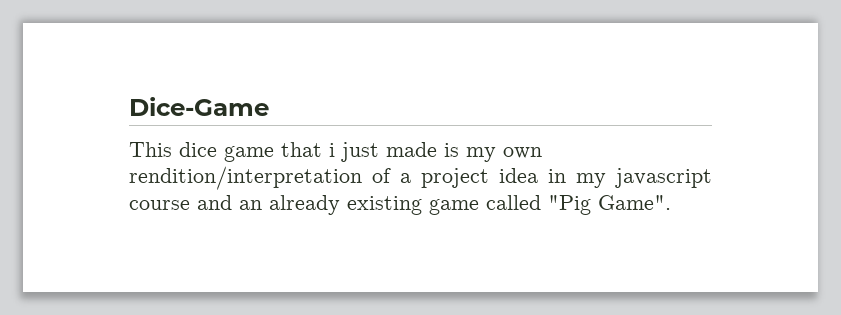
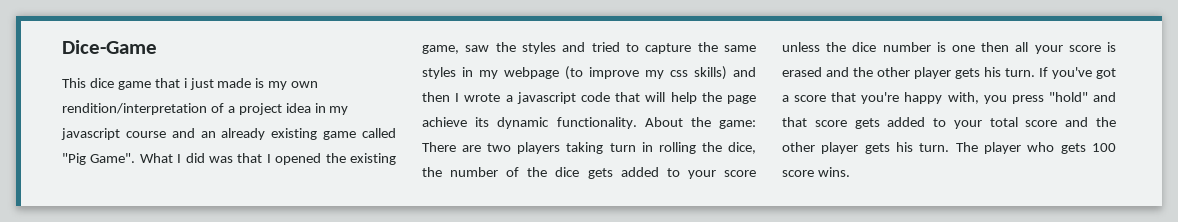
+ What I did was that I opened the existing game, saw the styles and tried to capture the same styles in my webpage (to improve my css skills) and then I wrote a javascript code that will help the page achieve its dynamic functionality. About the game: There are two players taking turn in rolling the dice, the number of the dice gets added to your score unless the dice number is one then all your score is erased and the other player gets his turn. If you've got a score that you're happy with, you press "hold" and that score gets added to your total score and the other player gets his turn. The player who gets 100 score wins.

